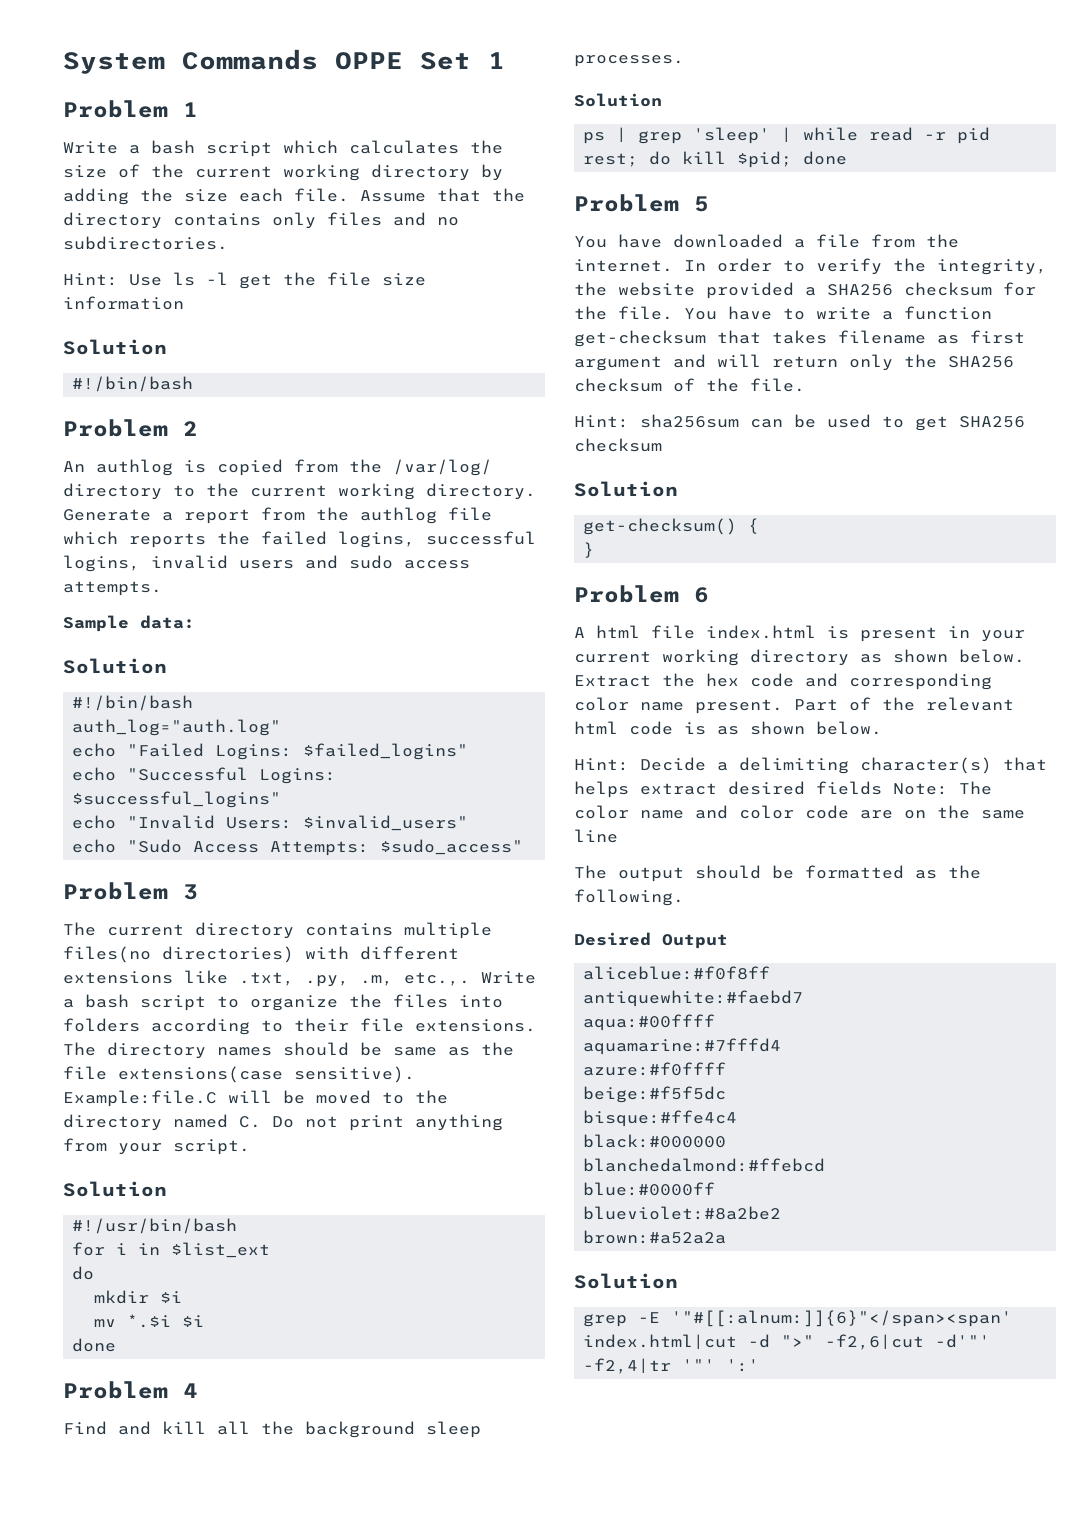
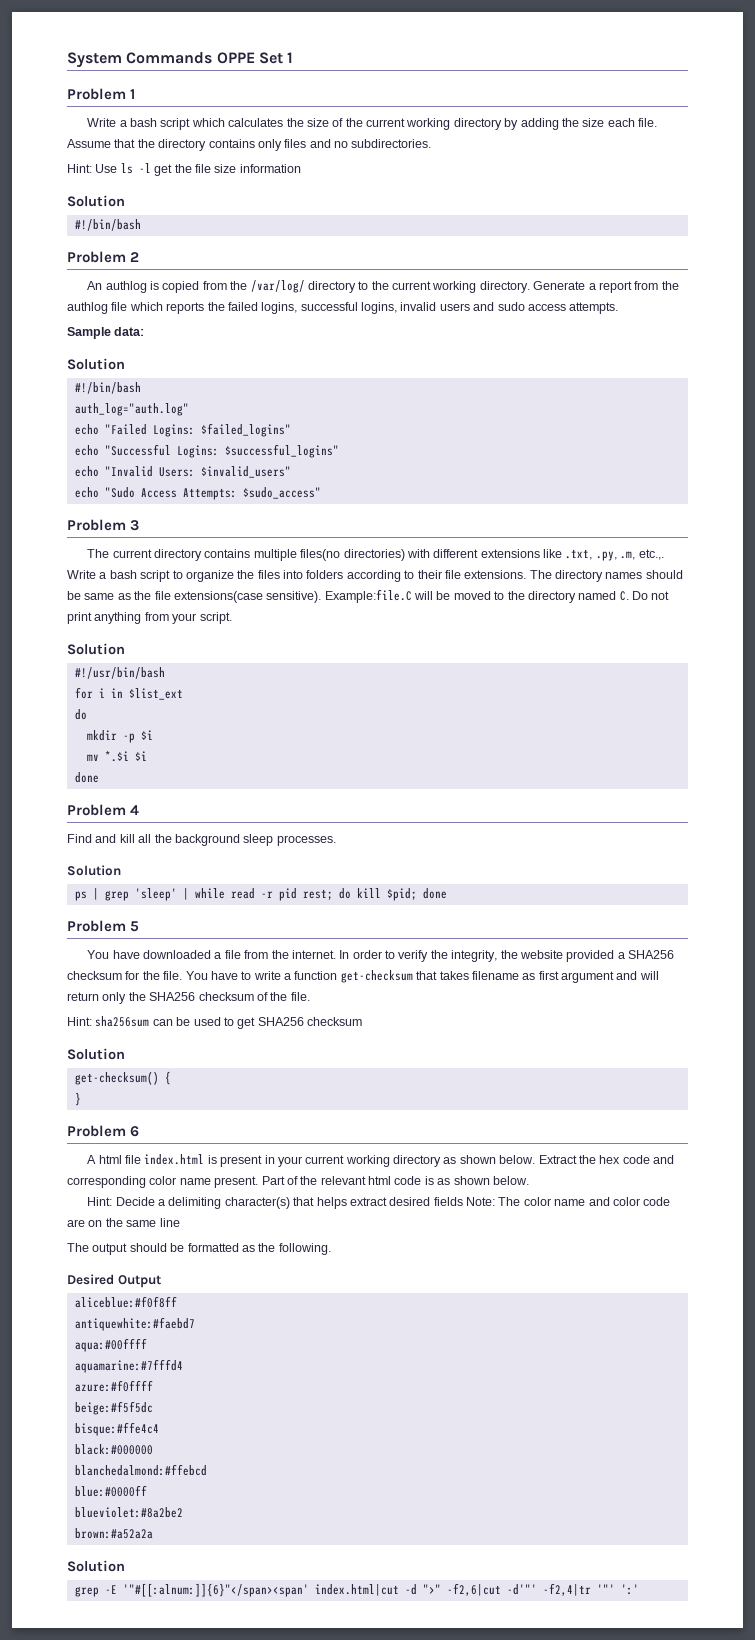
- mkdir $i
+ mkdir -p $i

